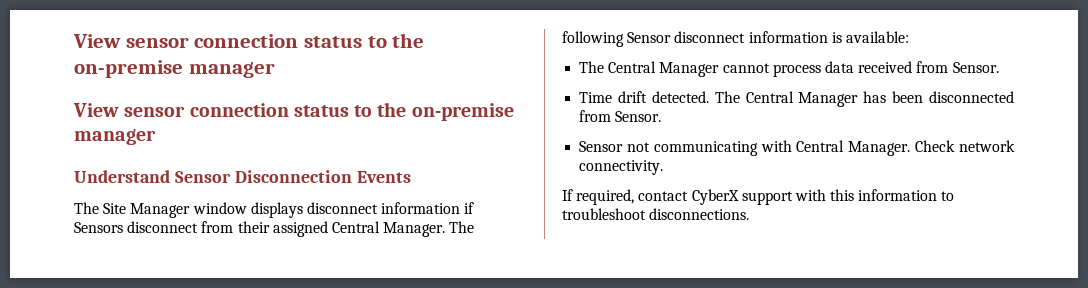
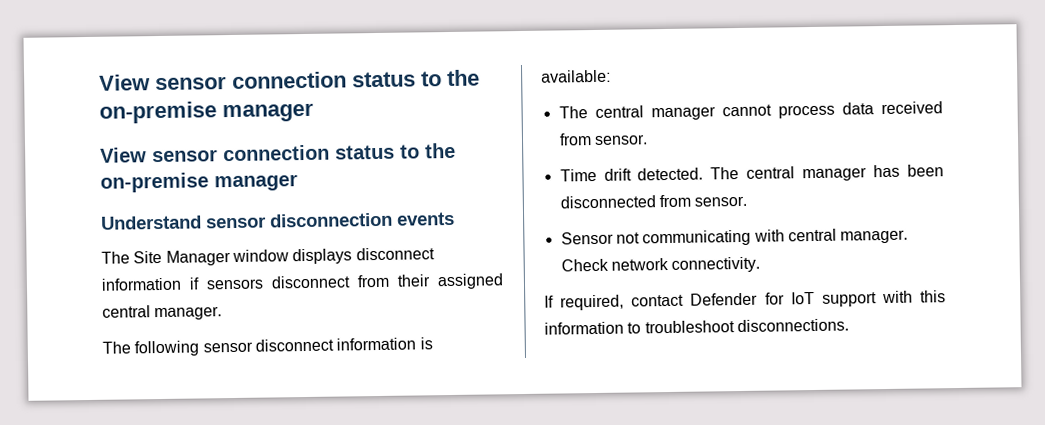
- Understand Sensor Disconnection Events
+ Understand sensor disconnection events
- The Site Manager window displays disconnect information if Sensors disconnect from their assigned Central Manager. The following Sensor disconnect information is available:
+ The Site Manager window displays disconnect information if sensors disconnect from their assigned central manager.
+ The following sensor disconnect information is available:
- The Central Manager cannot process data received from Sensor.
+ The central manager cannot process data received from sensor.
- The Central Manager has been disconnected from Sensor.
+ The central manager has been disconnected from sensor.
- Sensor not communicating with Central Manager.
+ Sensor not communicating with central manager.
- If required, contact CyberX support with this information to troubleshoot disconnections.
+ If required, contact Defender for IoT support with this information to troubleshoot disconnections.

